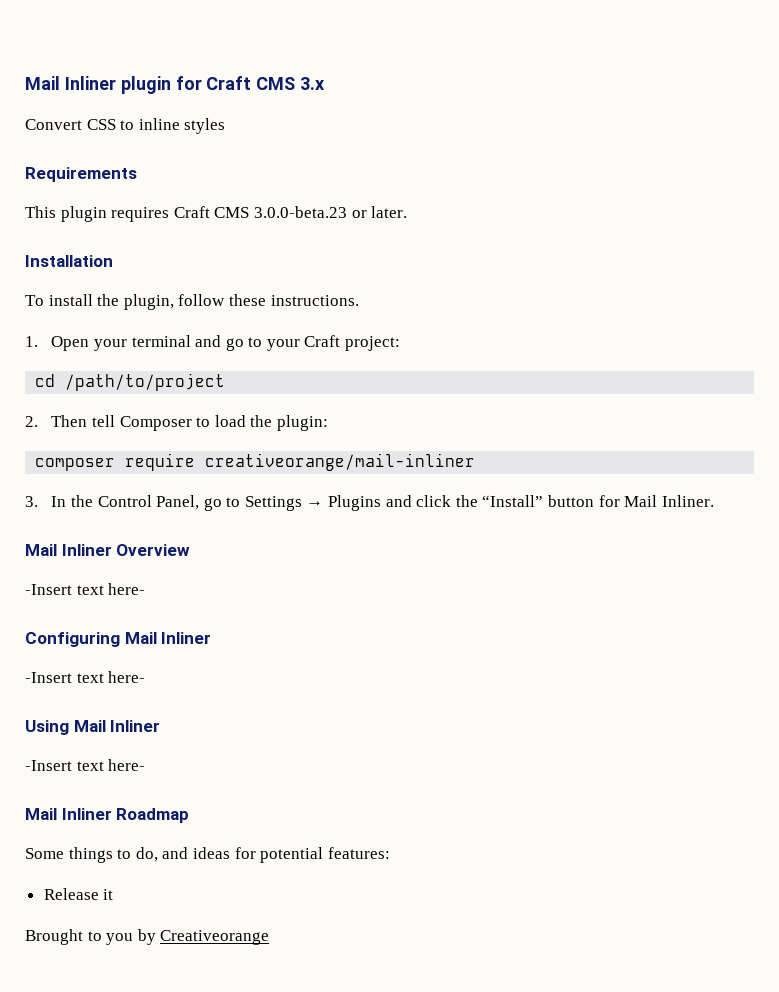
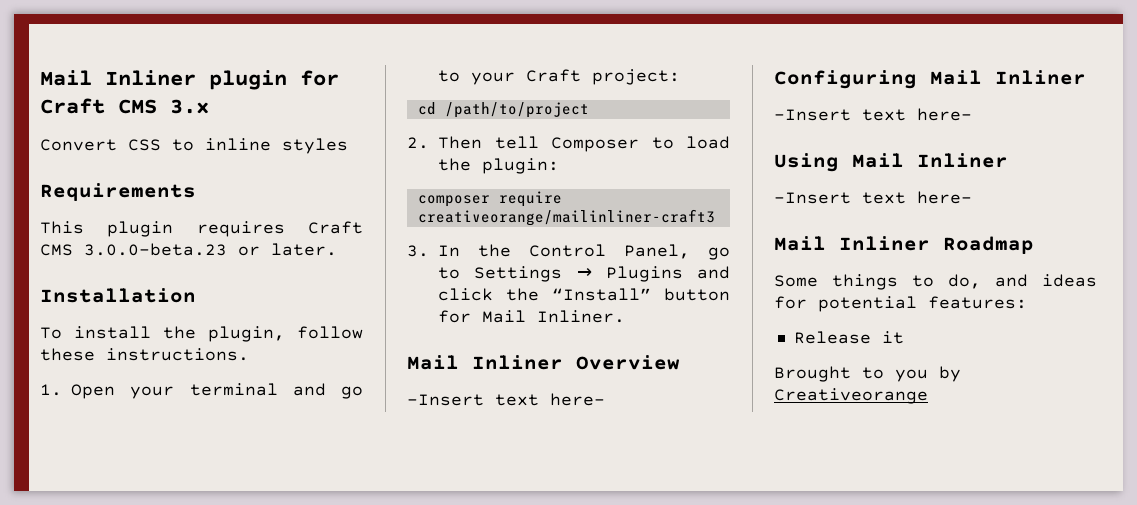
- composer require creativeorange/mail-inliner
+ composer require creativeorange/mailinliner-craft3

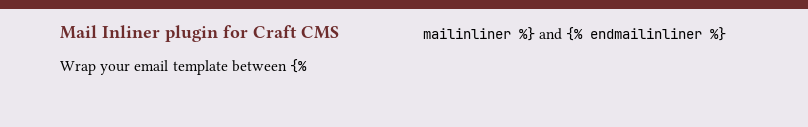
- Mail Inliner plugin for Craft CMS 3.x
- Convert CSS to inline styles
- Requirements
- This plugin requires Craft CMS 3.0.0-beta.23 or later.
- Installation
- To install the plugin, follow these instructions.
- 1. Open your terminal and go to your Craft project:
- cd /path/to/project
- 2. Then tell Composer to load the plugin:
- composer require creativeorange/mailinliner-craft3
- 3. In the Control Panel, go to Settings → Plugins and click the “Install” button for Mail Inliner.
- Mail Inliner Overview
- -Insert text here-
- Configuring Mail Inliner
- -Insert text here-
- Using Mail Inliner
- -Insert text here-
- Mail Inliner Roadmap
- Some things to do, and ideas for potential features:
- Release it
- Brought to you by Creativeorange
+ Mail Inliner plugin for Craft CMS
+ Wrap your email template between {% mailinliner %} and {% endmailinliner %}

